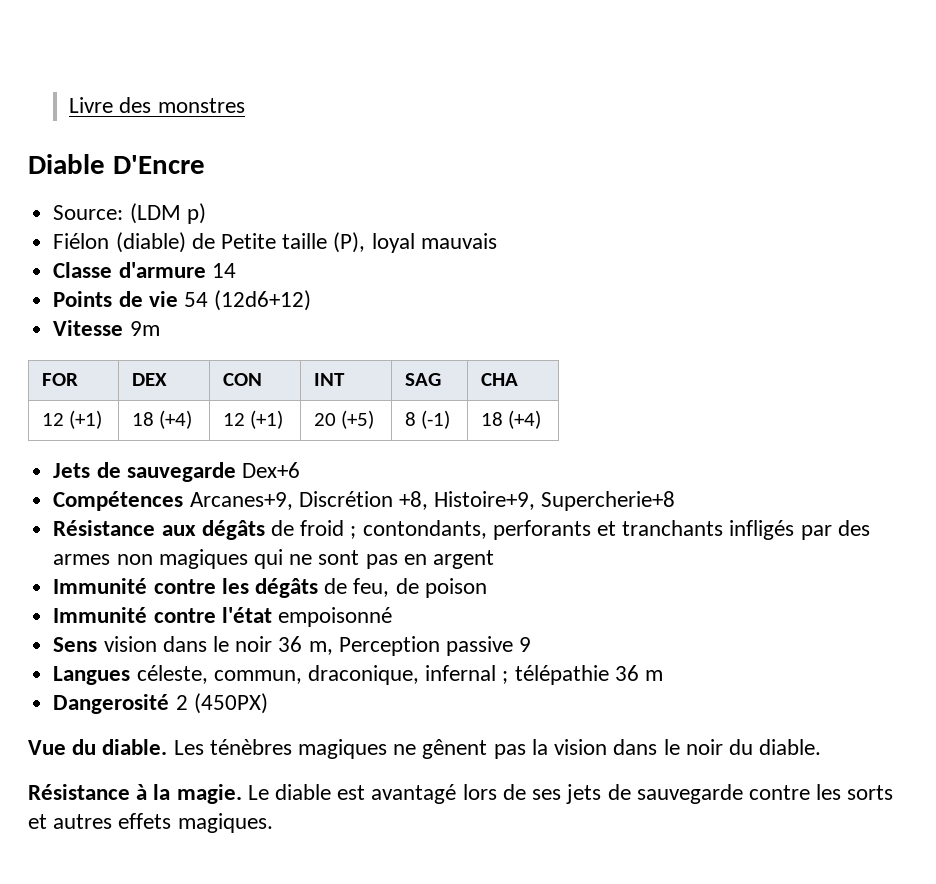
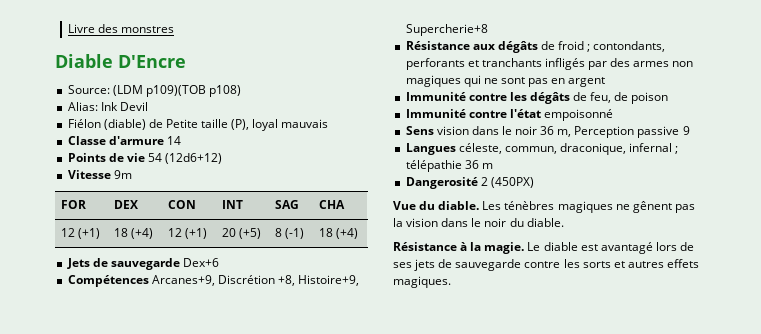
- Source: (LDM p)
+ Source: (LDM p109)(TOB p108)
+ Alias: Ink Devil

